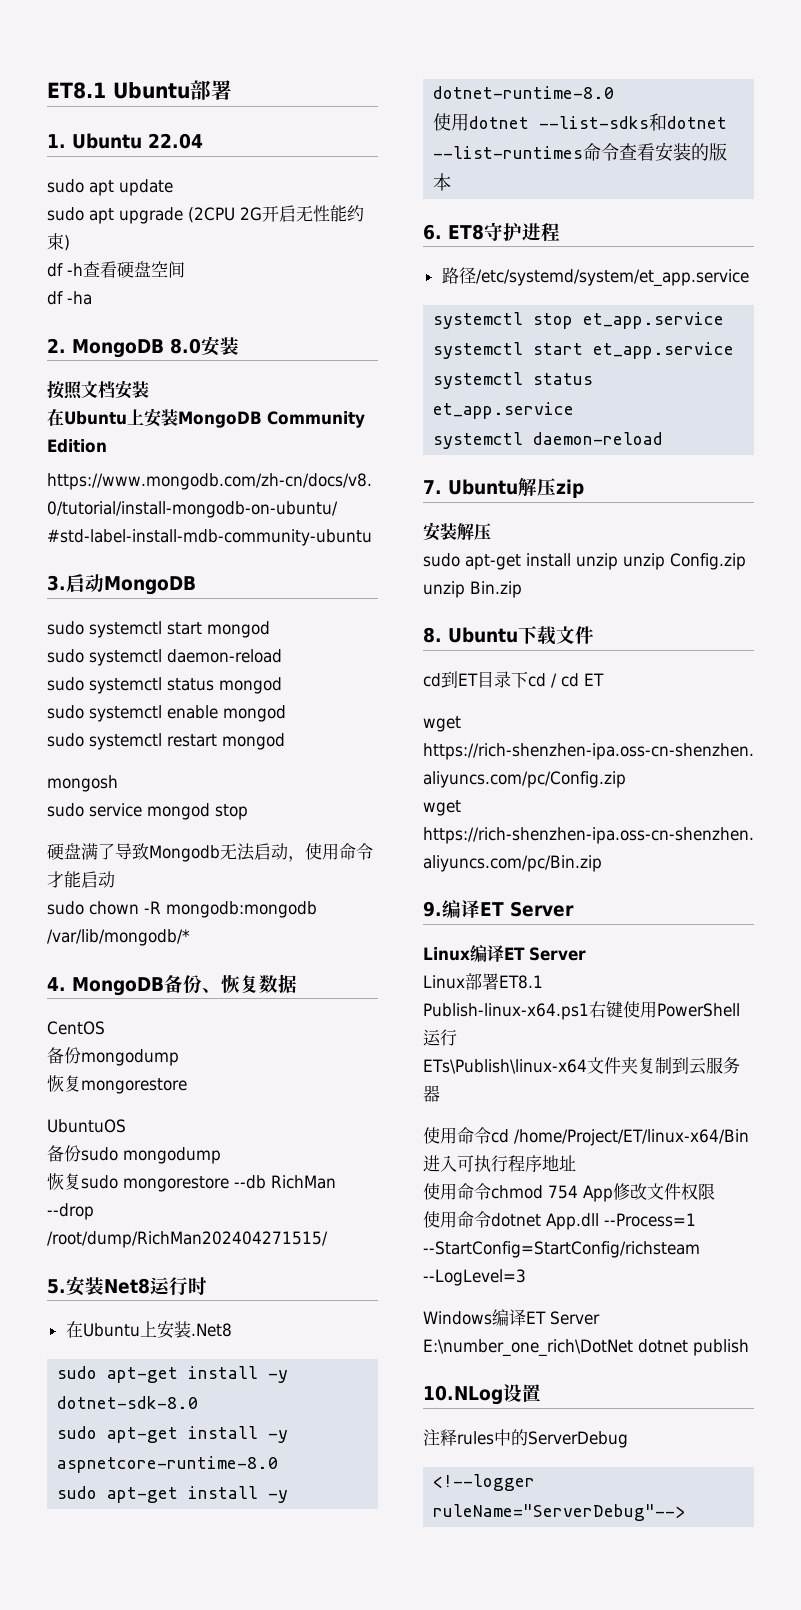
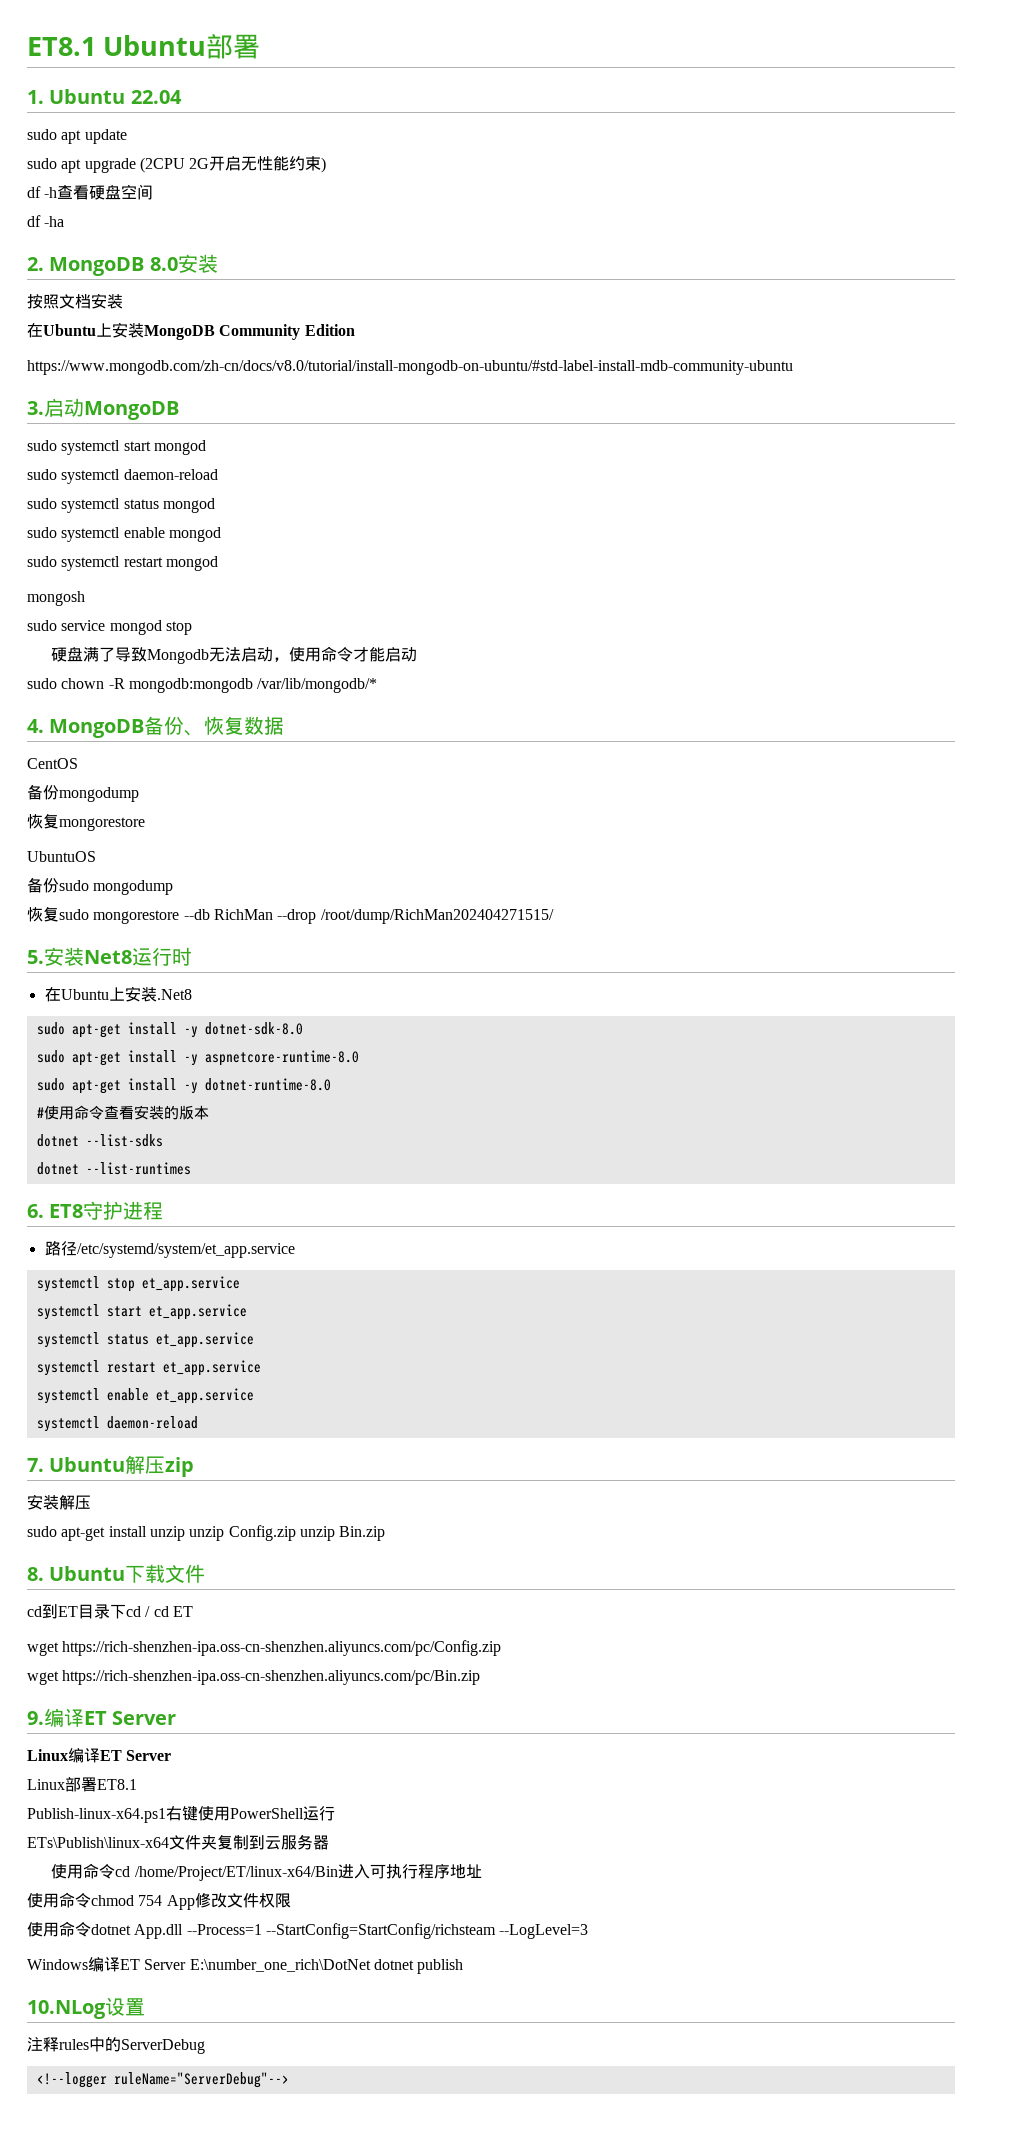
- 使用dotnet --list-sdks和dotnet --list-runtimes命令查看安装的版本
+ #使用命令查看安装的版本
+ dotnet --list-sdks
+ dotnet --list-runtimes
+ systemctl restart et_app.service
+ systemctl enable et_app.service

